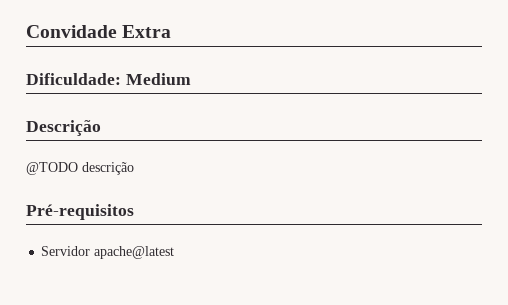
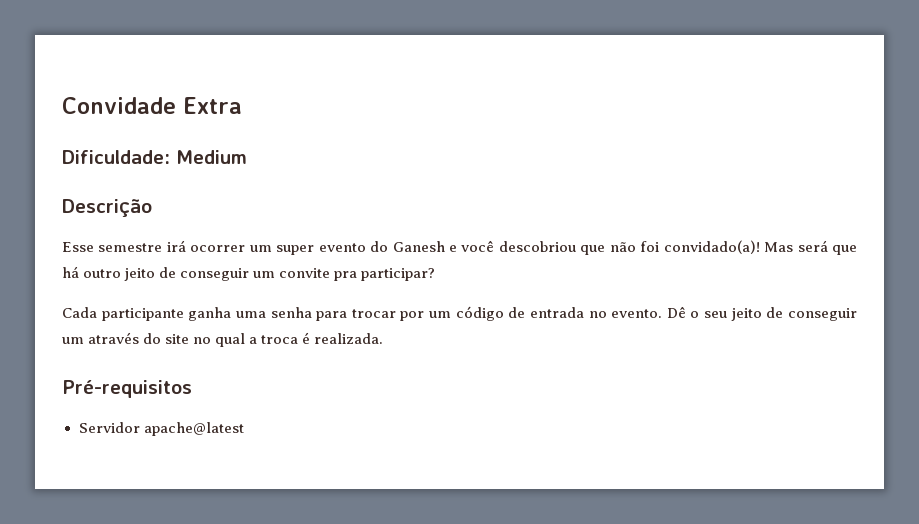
- @TODO descrição
+ Esse semestre irá ocorrer um super evento do Ganesh e você descobriou que não foi convidado(a)! Mas será que há outro jeito de conseguir um convite pra participar?
+ Cada participante ganha uma senha para trocar por um código de entrada no evento. Dê o seu jeito de conseguir um através do site no qual a troca é realizada.

